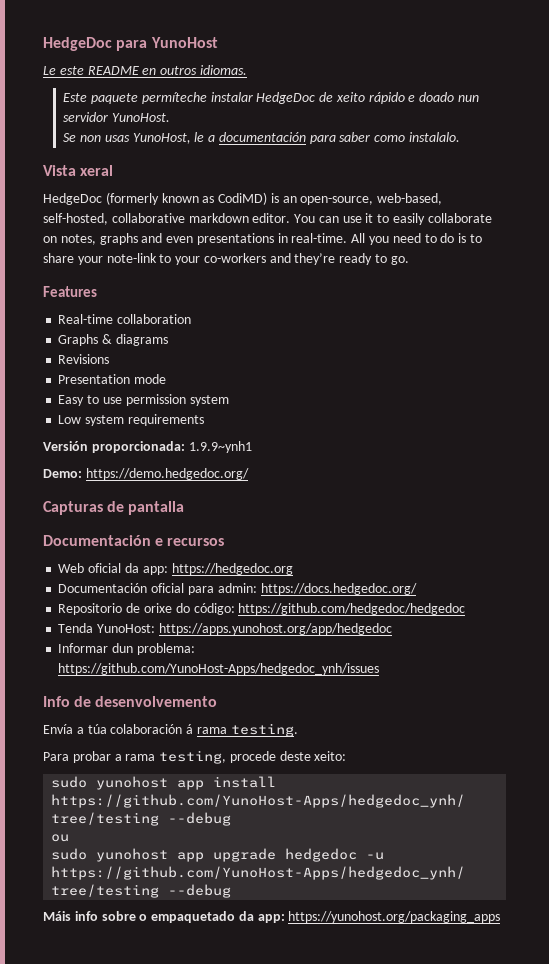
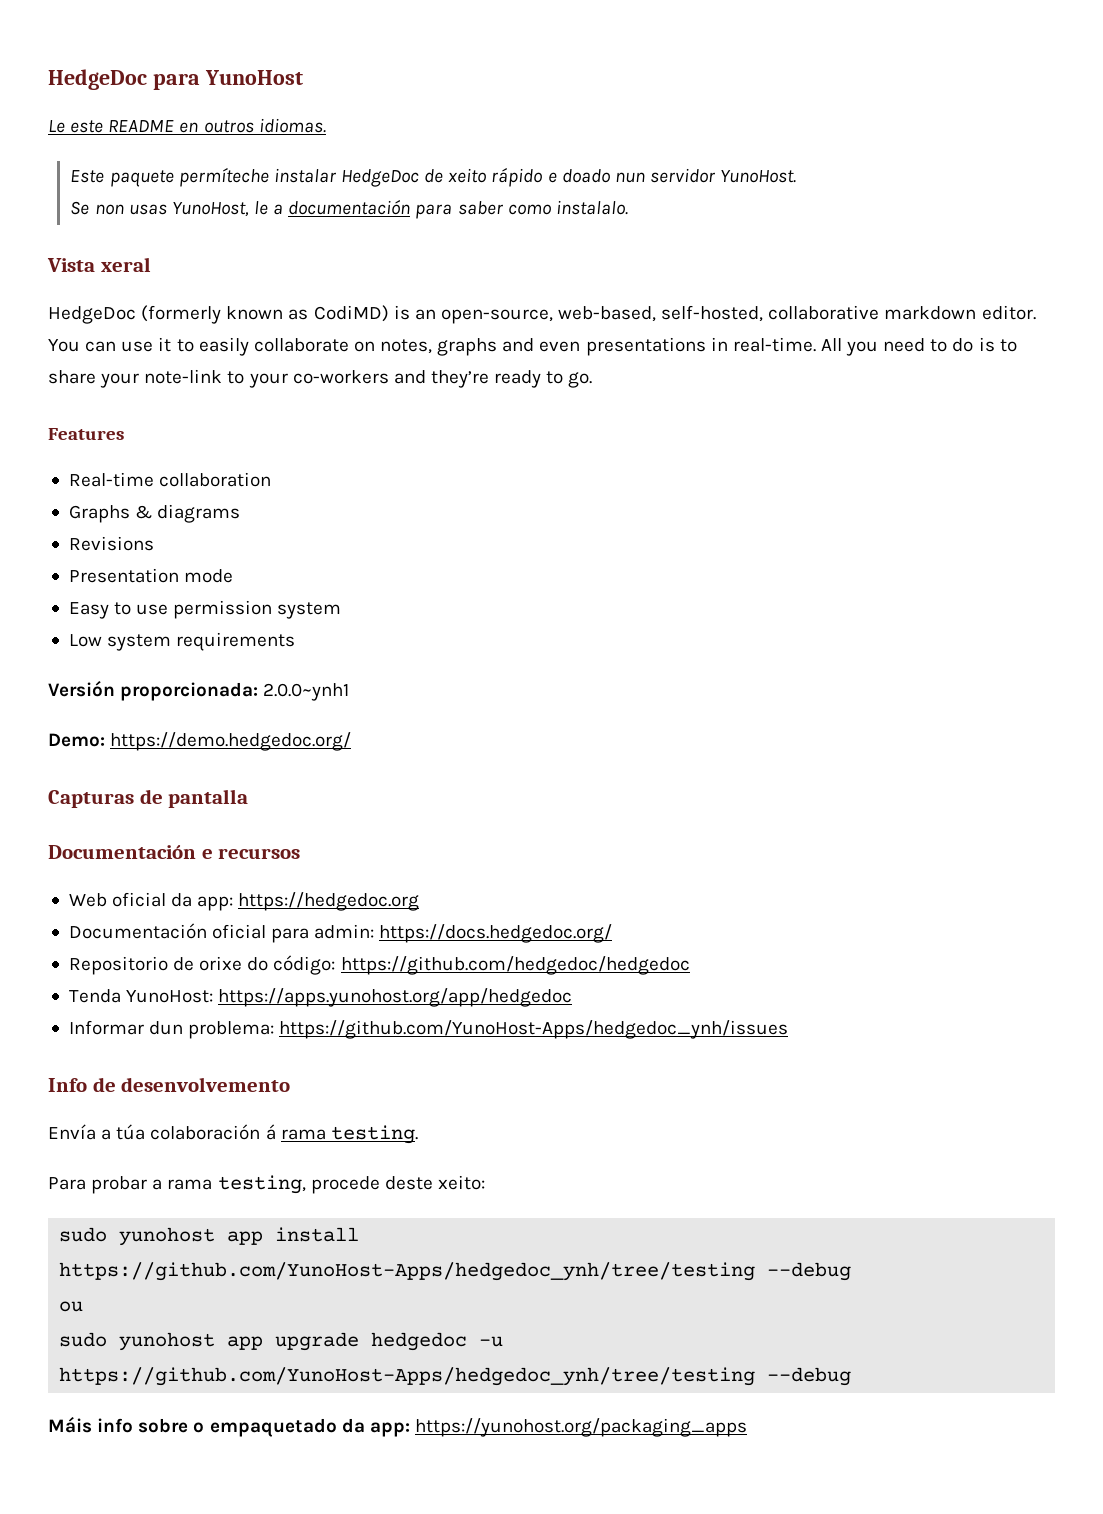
- Versión proporcionada: 1.9.9~ynh1
+ Versión proporcionada: 2.0.0~ynh1

